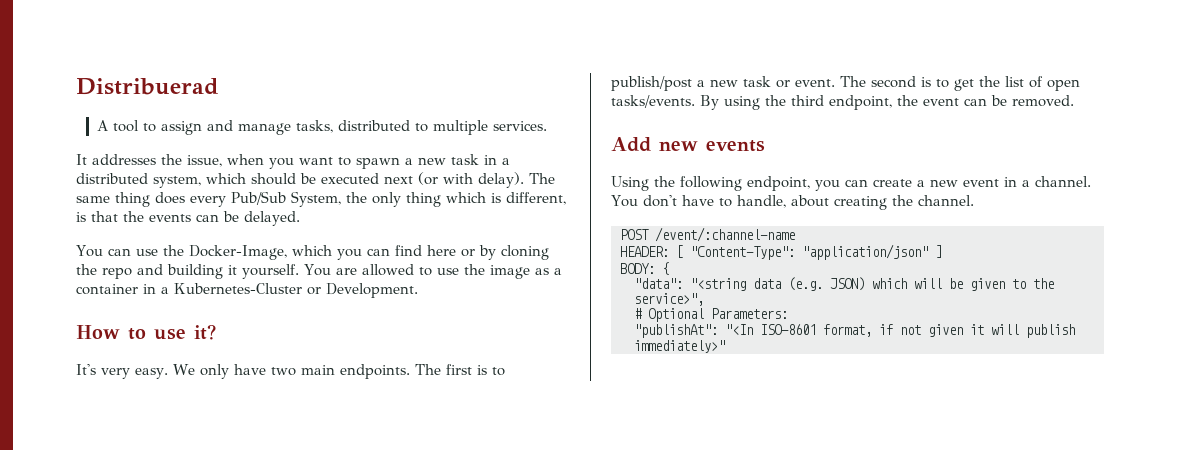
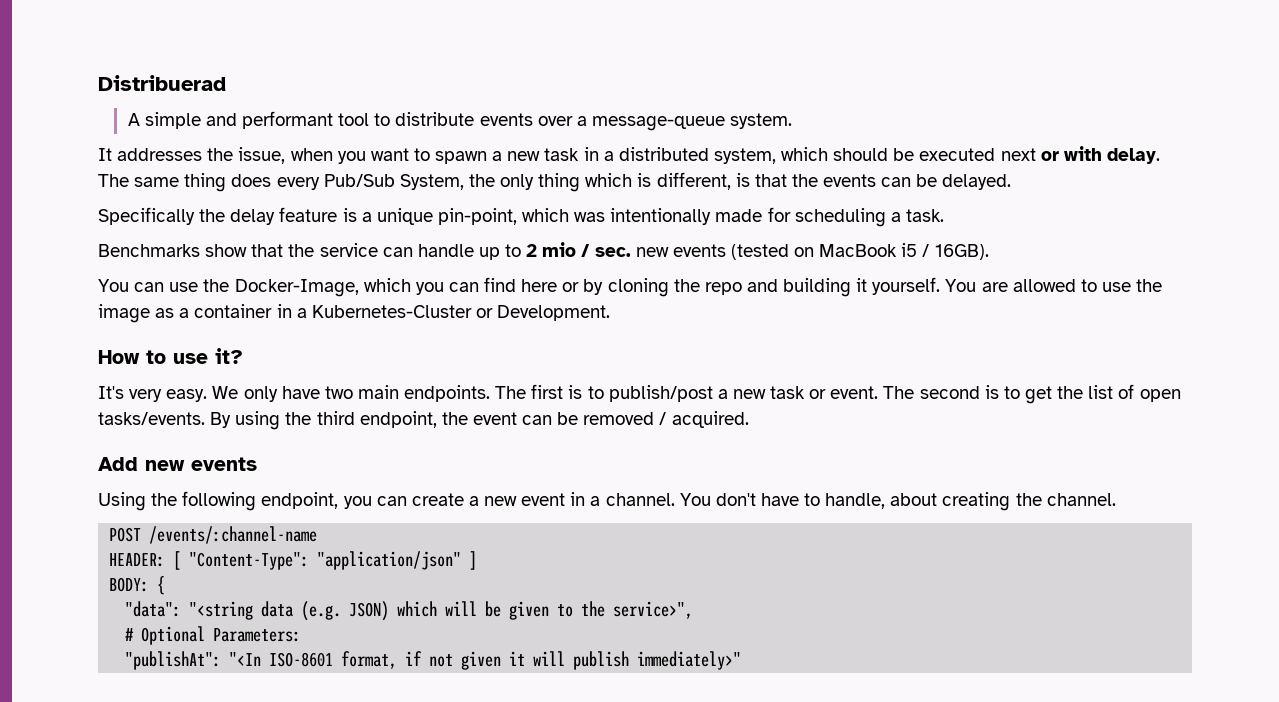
- A tool to assign and manage tasks, distributed to multiple services.
+ A simple and performant tool to distribute events over a message-queue system.
- It addresses the issue, when you want to spawn a new task in a distributed system, which should be executed next (or with delay).
+ It addresses the issue, when you want to spawn a new task in a distributed system, which should be executed next or with delay.
+ Specifically the delay feature is a unique pin-point, which was intentionally made for scheduling a task.
+ Benchmarks show that the service can handle up to 2 mio / sec. new events (tested on MacBook i5 / 16GB).
- By using the third endpoint, the event can be removed.
+ By using the third endpoint, the event can be removed / acquired.
- POST /event/:channel-name
+ POST /events/:channel-name

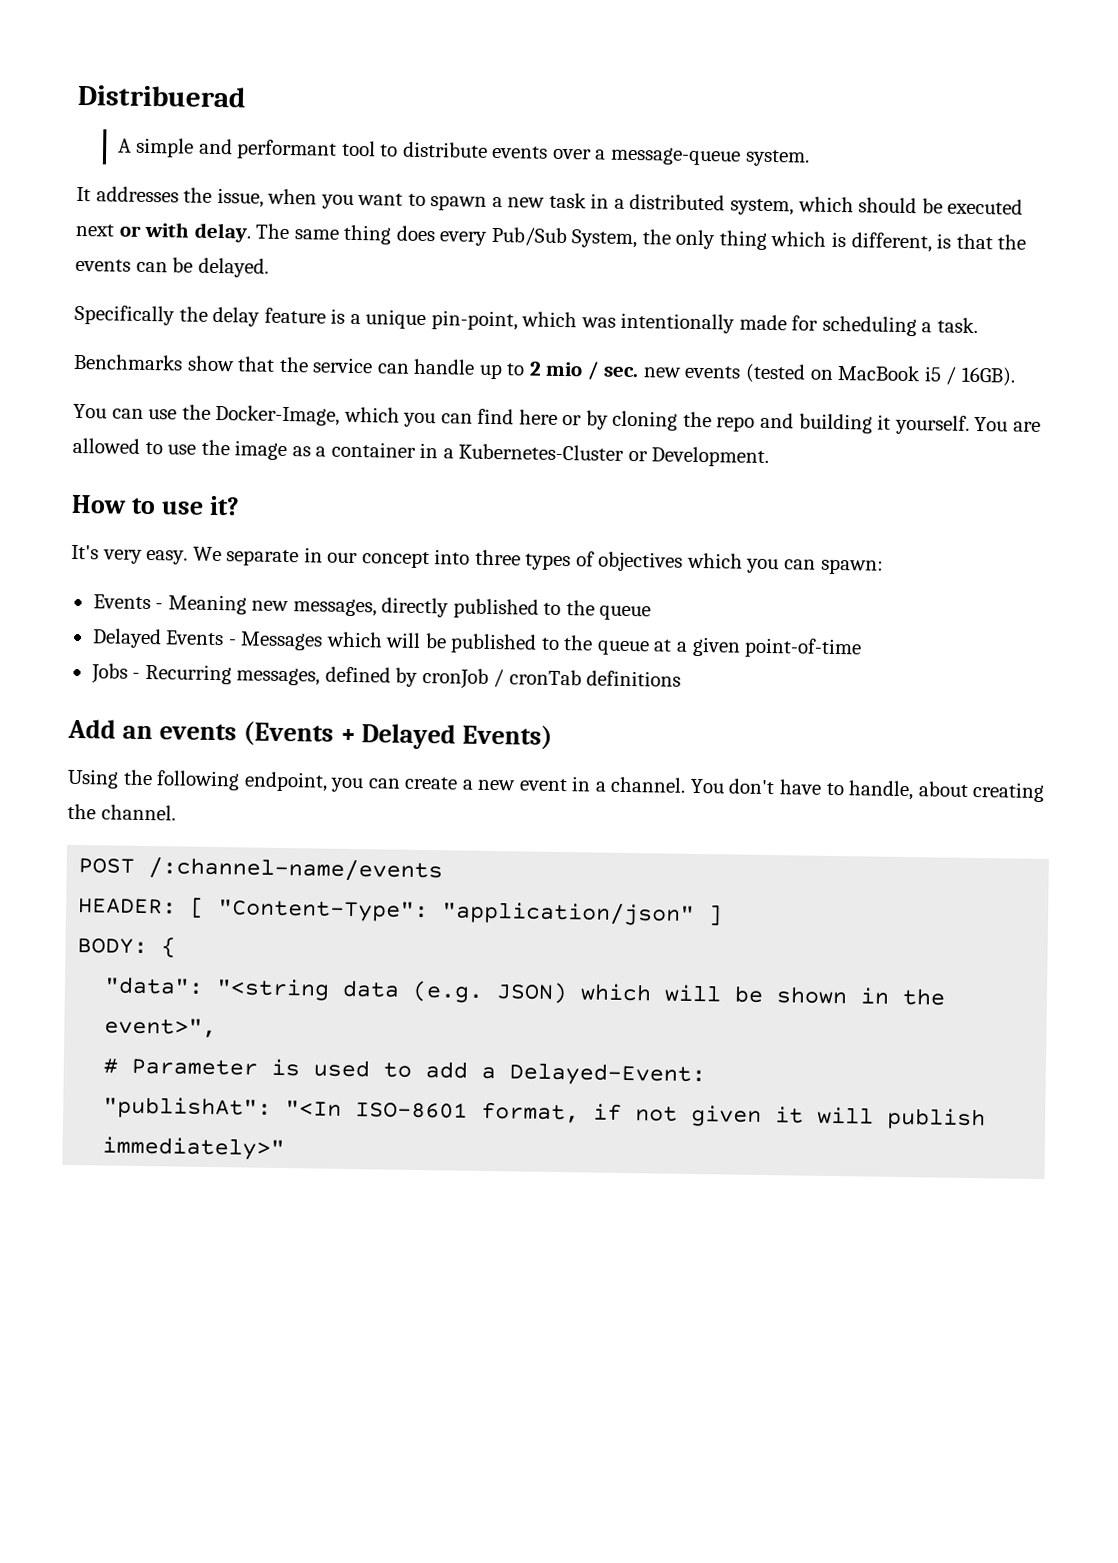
- We only have two main endpoints. The first is to publish/post a new task or event. The second is to get the list of open tasks/events. By using the third endpoint, the event can be removed / acquired.
+ We separate in our concept into three types of objectives which you can spawn:
+ Events - Meaning new messages, directly published to the queue
+ Delayed Events - Messages which will be published to the queue at a given point-of-time
+ Jobs - Recurring messages, defined by cronJob / cronTab definitions
- Add new events
+ Add an events (Events + Delayed Events)
- POST /events/:channel-name
+ POST /:channel-name/events
- "data": "<string data (e.g. JSON) which will be given to the service>",
- # Optional Parameters:
+ "data": "<string data (e.g. JSON) which will be shown in the event>",
+ # Parameter is used to add a Delayed-Event:

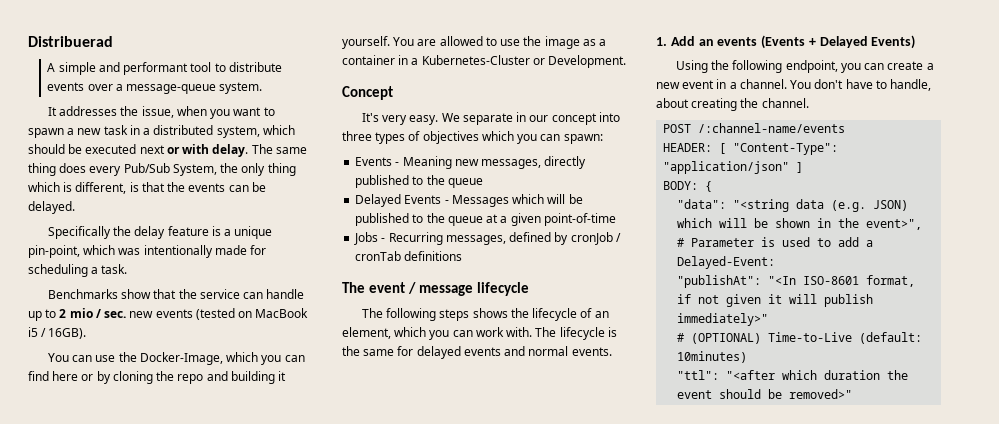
- How to use it?
+ Concept
- Add an events (Events + Delayed Events)
+ The event / message lifecycle
+ The following steps shows the lifecycle of an element, which you can work with. The lifecycle is the same for delayed events and normal events.
+ 1. Add an events (Events + Delayed Events)
+ # (OPTIONAL) Time-to-Live (default: 10minutes)
+ "ttl": "<after which duration the event should be removed>"

